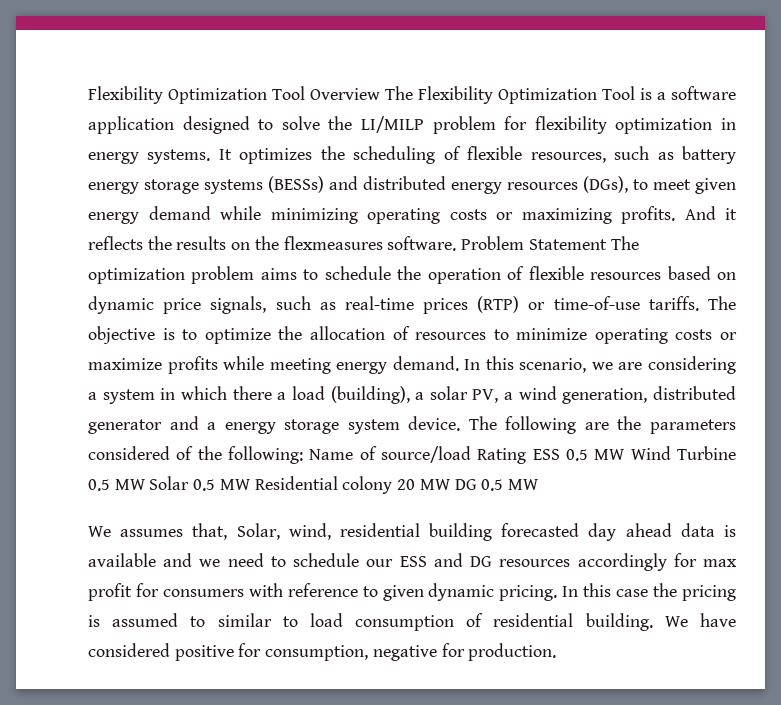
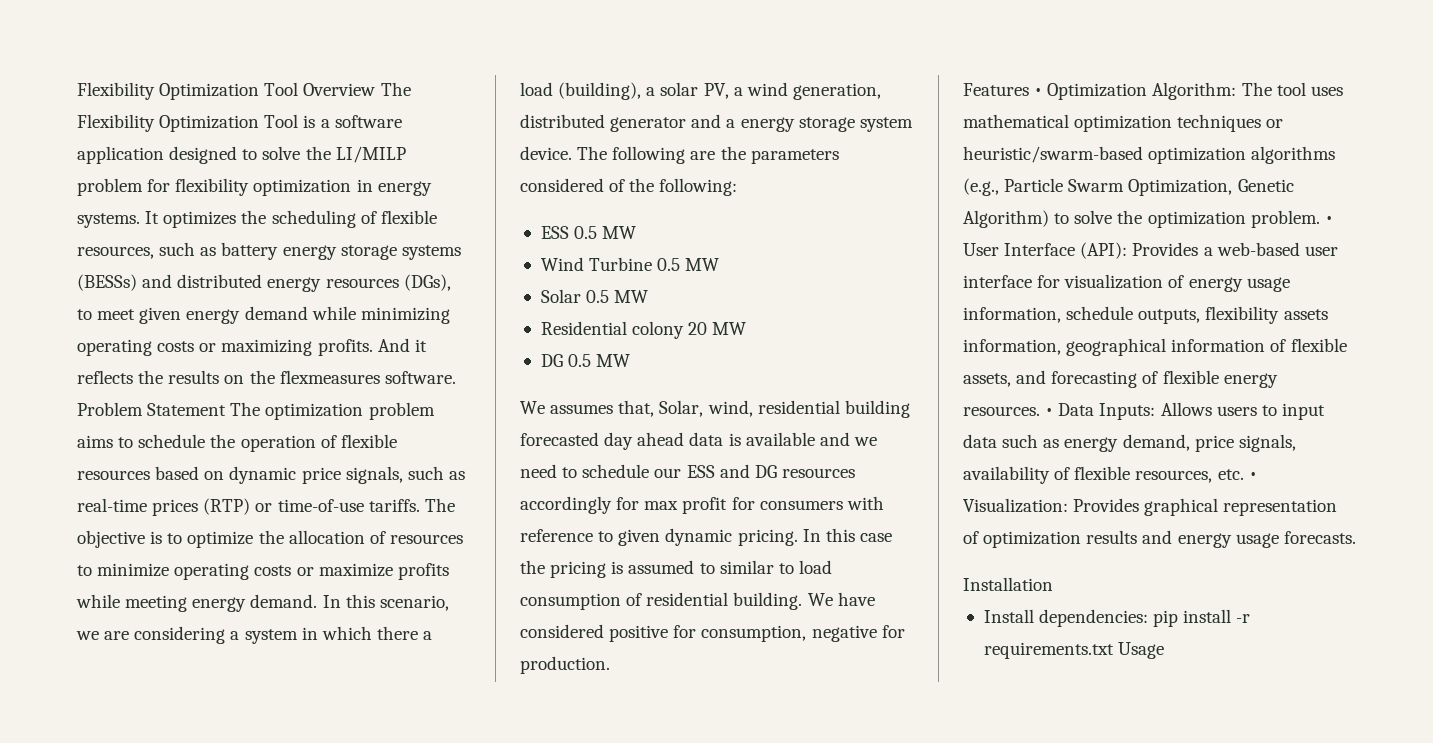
- The following are the parameters considered of the following: Name of source/load Rating ESS 0.5 MW Wind Turbine 0.5 MW Solar 0.5 MW Residential colony 20 MW DG 0.5 MW
+ The following are the parameters considered of the following:
+ ESS 0.5 MW
+ Wind Turbine 0.5 MW
+ Solar 0.5 MW
+ Residential colony 20 MW
+ DG 0.5 MW
+ Features • Optimization Algorithm: The tool uses mathematical optimization techniques or heuristic/swarm-based optimization algorithms (e.g., Particle Swarm Optimization, Genetic Algorithm) to solve the optimization problem. • User Interface (API): Provides a web-based user interface for visualization of energy usage information, schedule outputs, flexibility assets information, geographical information of flexible assets, and forecasting of flexible energy resources. • Data Inputs: Allows users to input data such as energy demand, price signals, availability of flexible resources, etc. • Visualization: Provides graphical representation of optimization results and energy usage forecasts.
+ Installation
+ Install dependencies: pip install -r requirements.txt Usage

